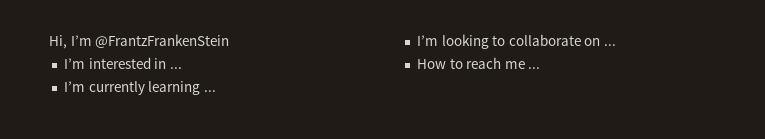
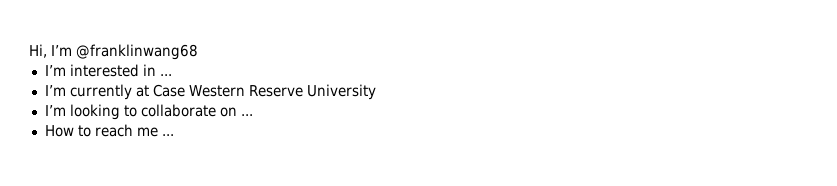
- Hi, I’m @FrantzFrankenStein
+ Hi, I’m @franklinwang68
- I’m currently learning ...
+ I’m currently at Case Western Reserve University

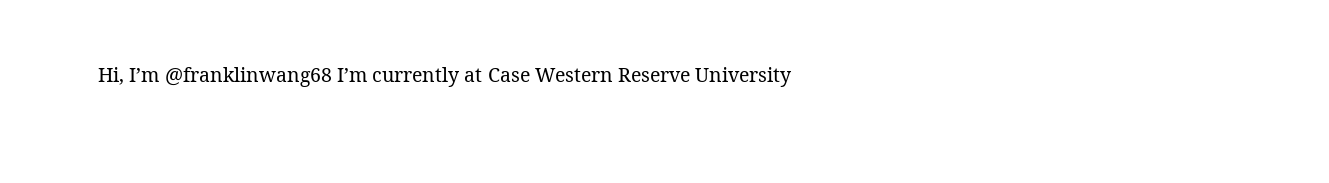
- Hi, I’m @franklinwang68
- I’m interested in ...
- I’m currently at Case Western Reserve University
+ Hi, I’m @franklinwang68 I’m currently at Case Western Reserve University
- I’m looking to collaborate on ...
- How to reach me ...

